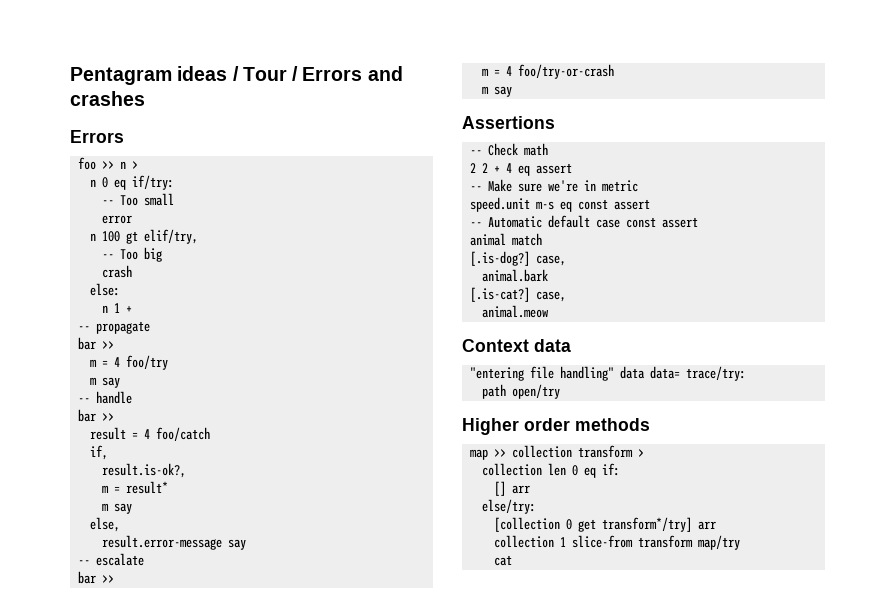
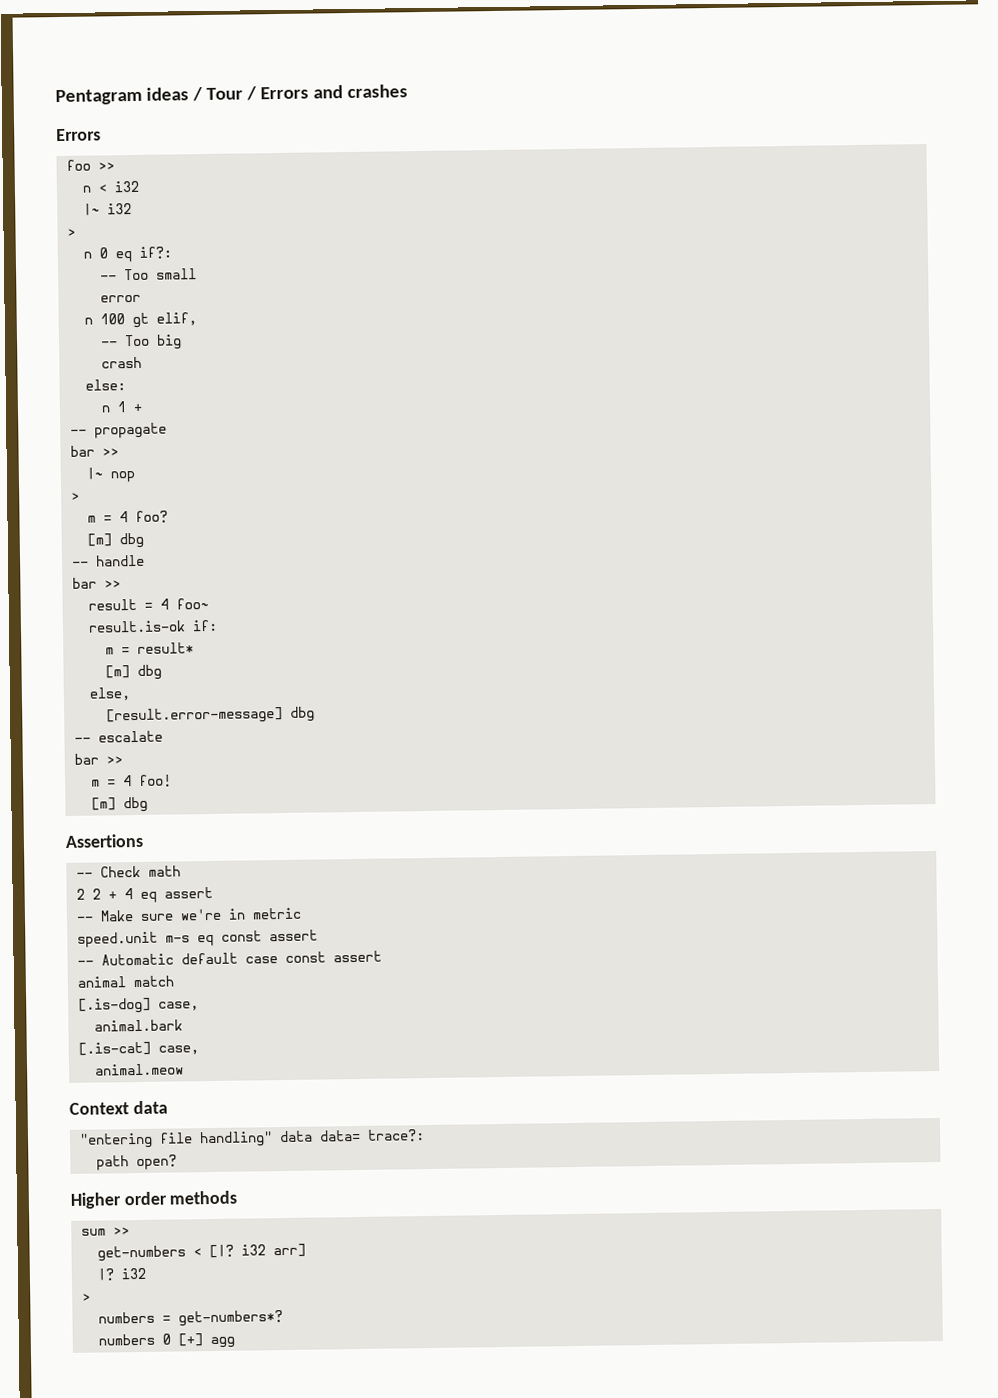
- foo >> n >
+ foo >>
+ n < i32
+ |~ i32
+ >
- n 0 eq if/try:
+ n 0 eq if?:
- n 100 gt elif/try,
+ n 100 gt elif,
- m = 4 foo/try
- m say
+ |~ nop
+ >
+ m = 4 foo?
+ [m] dbg
- result = 4 foo/catch
- if,
- result.is-ok?,
+ result = 4 foo~
+ result.is-ok if:
  m = result*
- m say
+ [m] dbg
- result.error-message say
+ [result.error-message] dbg
- m = 4 foo/try-or-crash
- m say
+ m = 4 foo!
+ [m] dbg
- [.is-dog?] case,
+ [.is-dog] case,
- [.is-cat?] case,
+ [.is-cat] case,
- "entering file handling" data data= trace/try:
+ "entering file handling" data data= trace?:
- path open/try
+ path open?
- map >> collection transform >
- collection len 0 eq if:
- [] arr
- else/try:
- [collection 0 get transform*/try] arr
- collection 1 slice-from transform map/try
- cat
+ sum >>
+ get-numbers < [|? i32 arr]
+ |? i32
+ >
+ numbers = get-numbers*?
+ numbers 0 [+] agg

